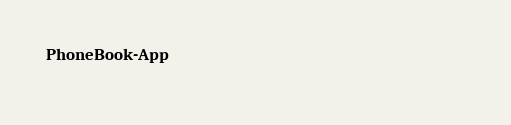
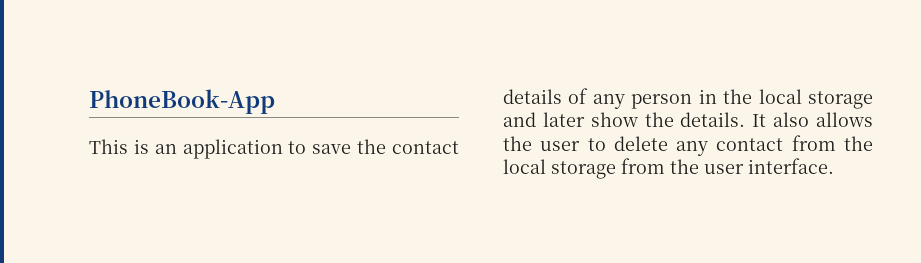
+ This is an application to save the contact details of any person in the local storage and later show the details. It also allows the user to delete any contact from the local storage from the user interface.

